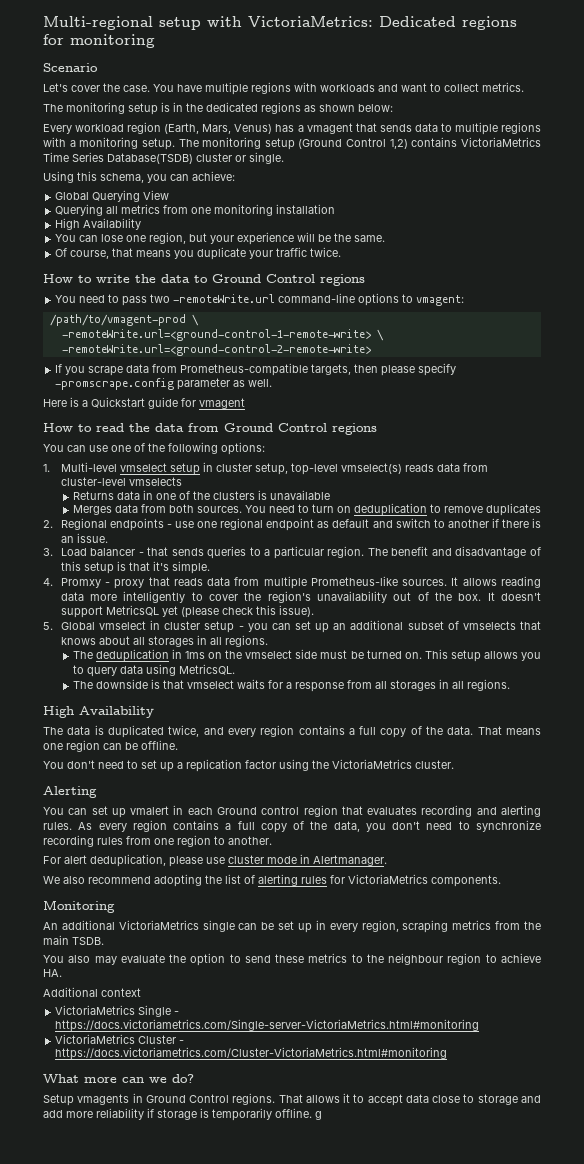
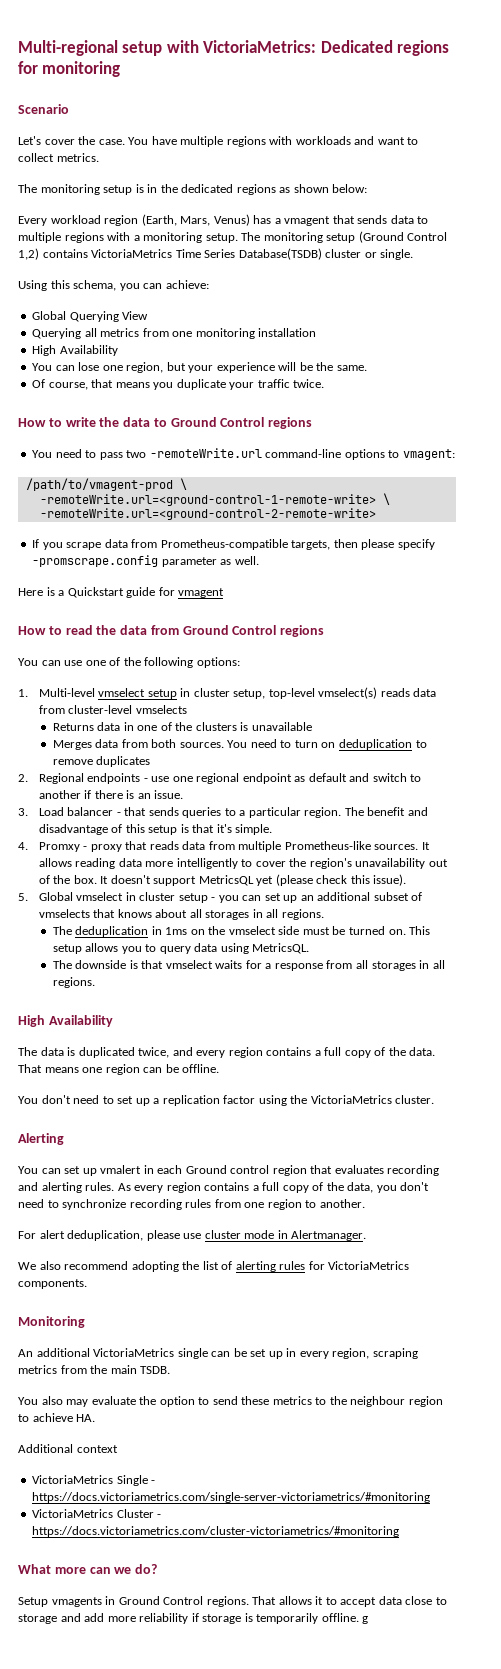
- VictoriaMetrics Single - https://docs.victoriametrics.com/Single-server-VictoriaMetrics.html#monitoring
+ VictoriaMetrics Single - https://docs.victoriametrics.com/single-server-victoriametrics/#monitoring
- VictoriaMetrics Cluster - https://docs.victoriametrics.com/Cluster-VictoriaMetrics.html#monitoring
+ VictoriaMetrics Cluster - https://docs.victoriametrics.com/cluster-victoriametrics/#monitoring

